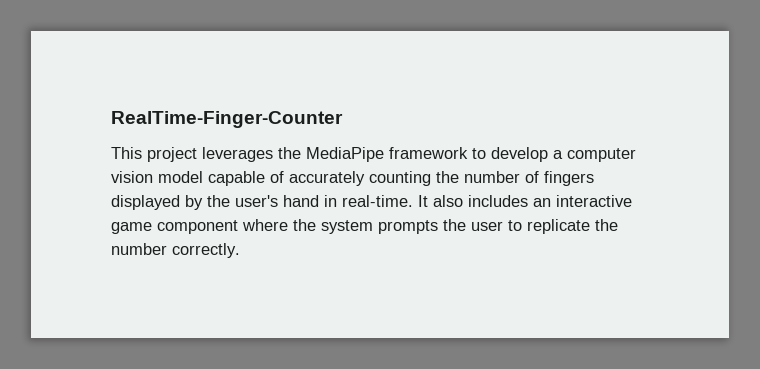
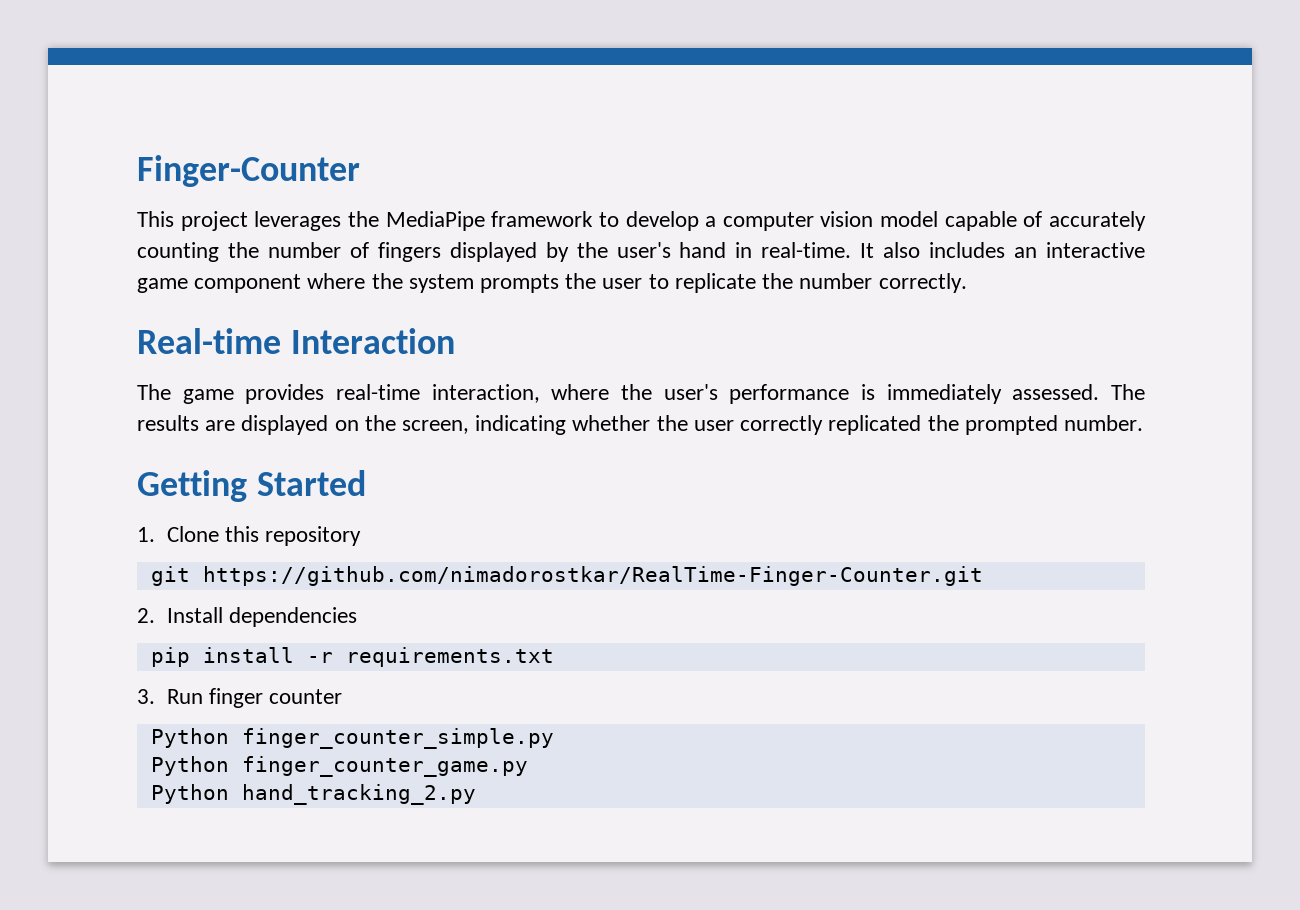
- RealTime-Finger-Counter
+ Finger-Counter
+ Real-time Interaction
+ The game provides real-time interaction, where the user's performance is immediately assessed. The results are displayed on the screen, indicating whether the user correctly replicated the prompted number.
+ Getting Started
+ 1. Clone this repository
+ git https://github.com/nimadorostkar/RealTime-Finger-Counter.git
+ 2. Install dependencies
+ pip install -r requirements.txt
+ 3. Run finger counter
+ Python finger_counter_simple.py
+ Python finger_counter_game.py
+ Python hand_tracking_2.py

